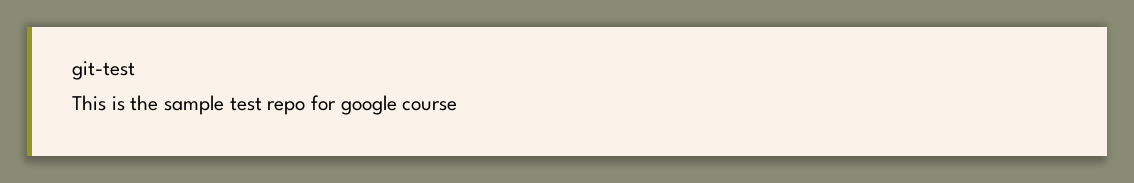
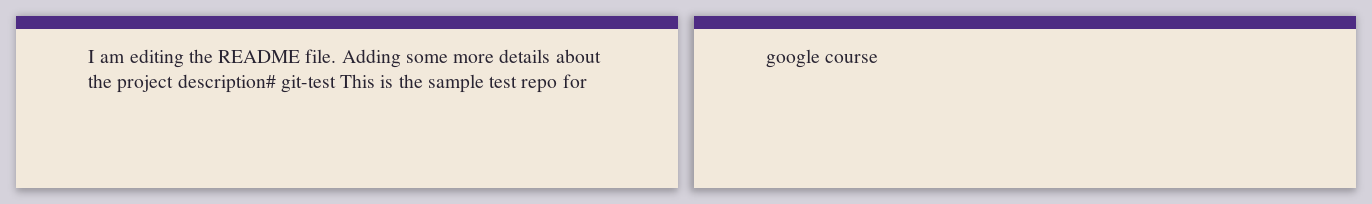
- git-test
- This is the sample test repo for google course
+ I am editing the README file. Adding some more details about the project description# git-test This is the sample test repo for google course

